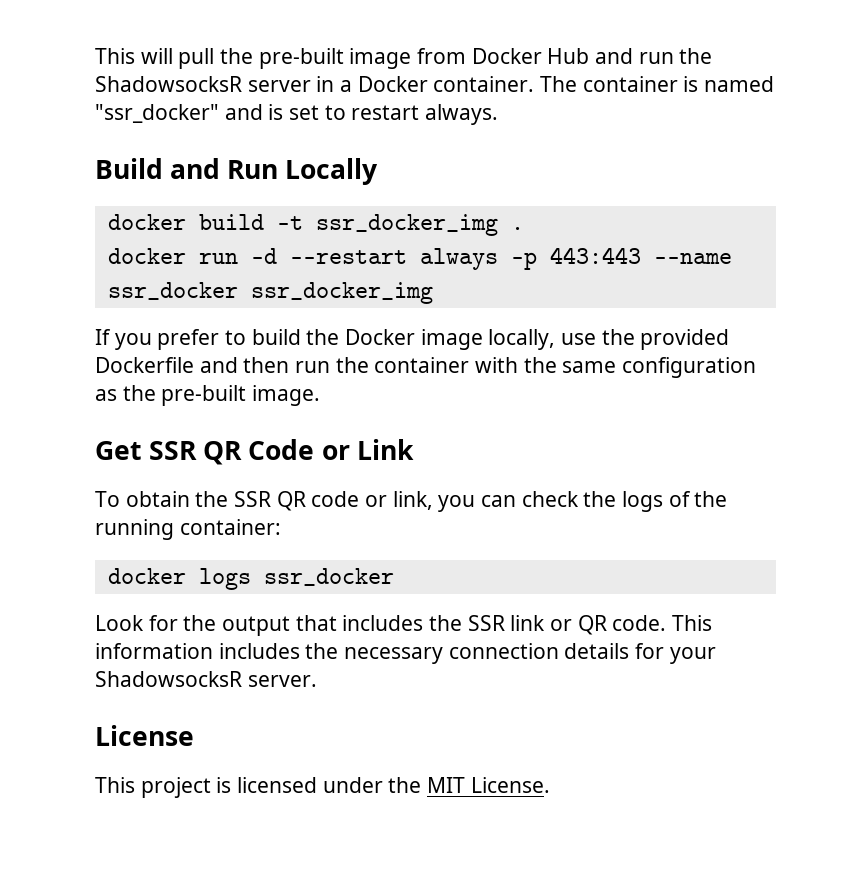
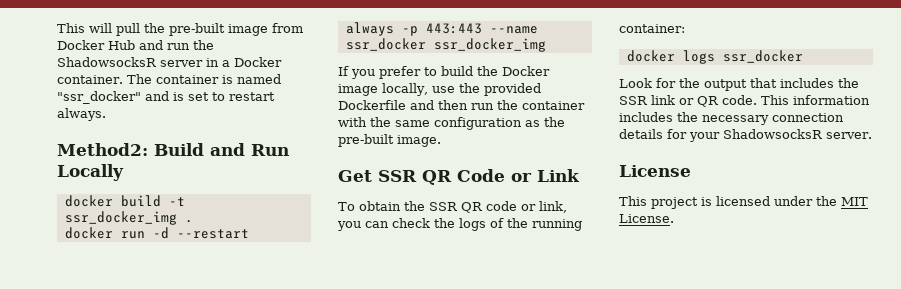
- Build and Run Locally
+ Method2: Build and Run Locally

